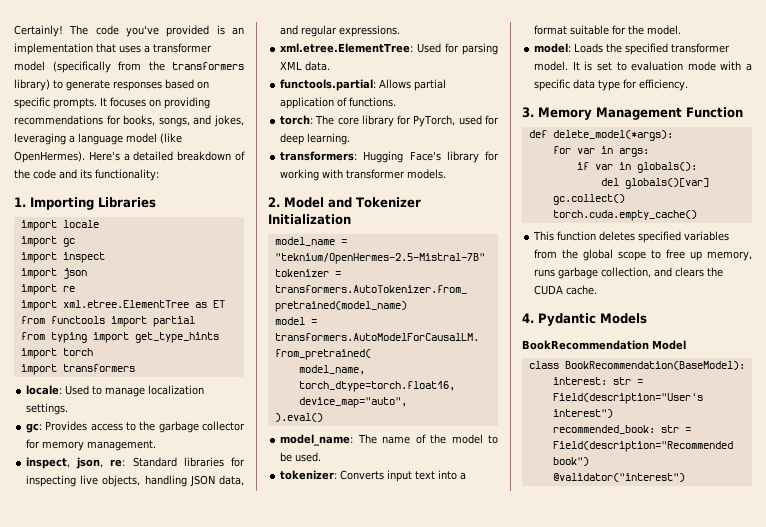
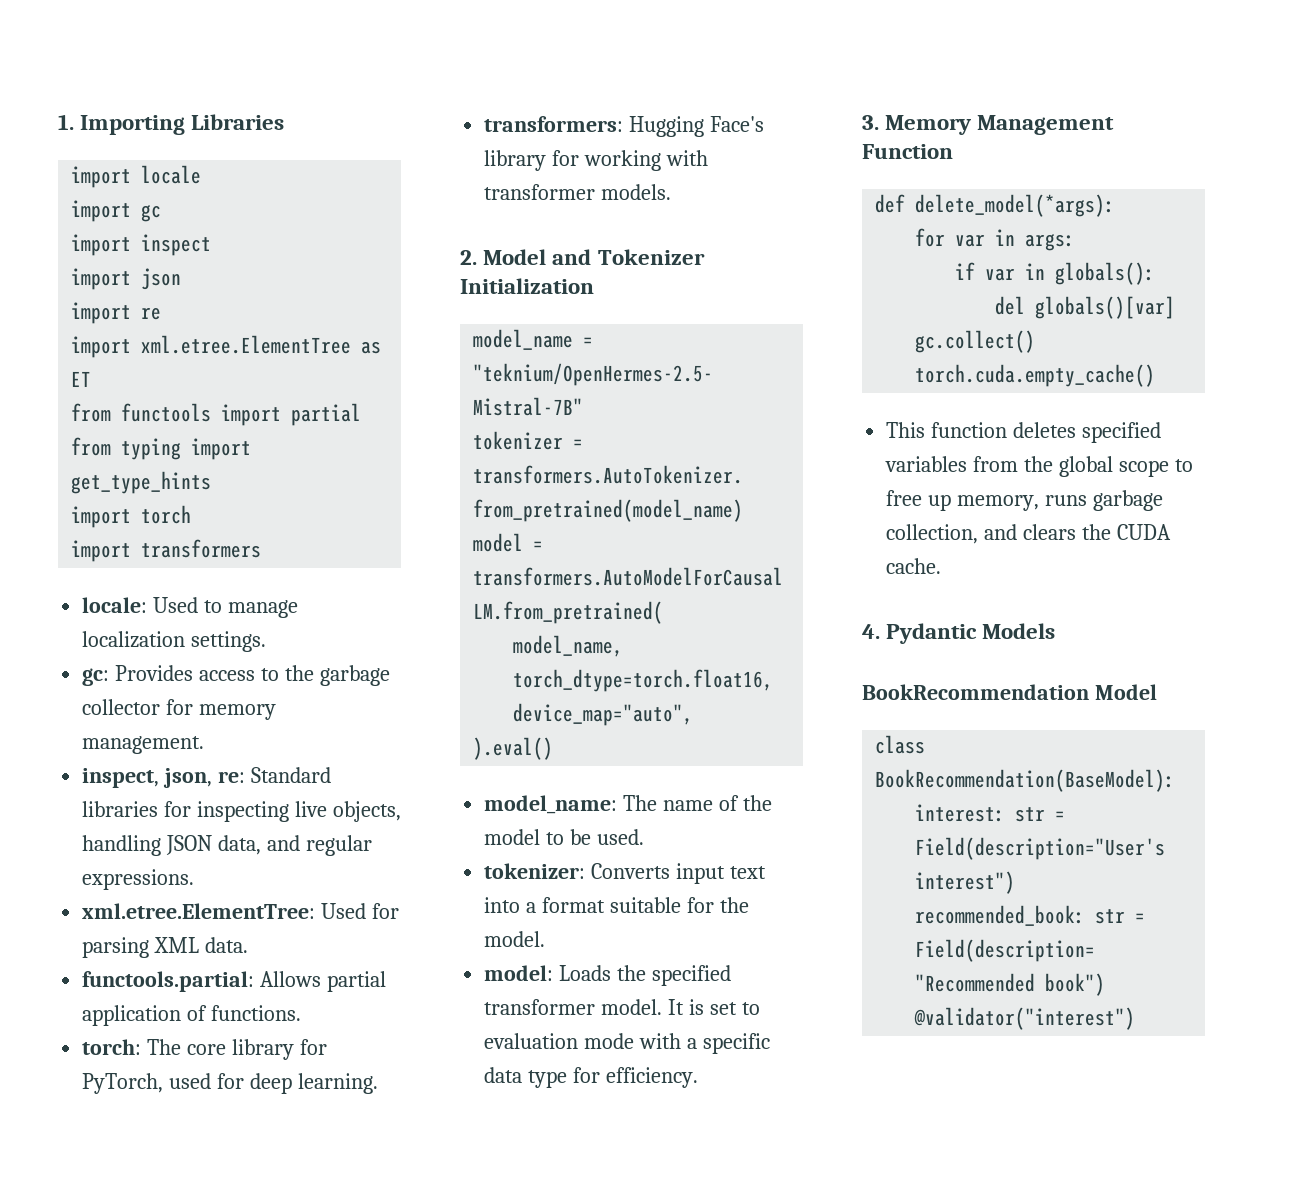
- Certainly! The code you've provided is an implementation that uses a transformer model (specifically from the transformers library) to generate responses based on specific prompts. It focuses on providing recommendations for books, songs, and jokes, leveraging a language model (like OpenHermes). Here's a detailed breakdown of the code and its functionality:

